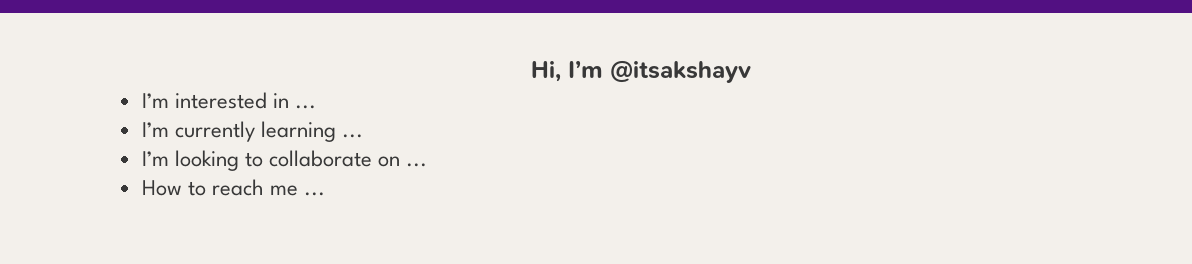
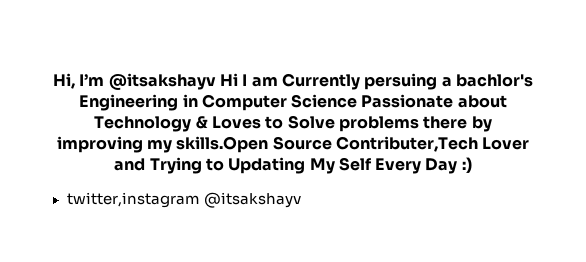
- Hi, I’m @itsakshayv
- I’m interested in ...
- I’m currently learning ...
- I’m looking to collaborate on ...
- How to reach me ...
+ Hi, I’m @itsakshayv Hi I am Currently persuing a bachlor's Engineering in Computer Science Passionate about Technology & Loves to Solve problems there by improving my skills.Open Source Contributer,Tech Lover and Trying to Updating My Self Every Day :)
+ twitter,instagram @itsakshayv

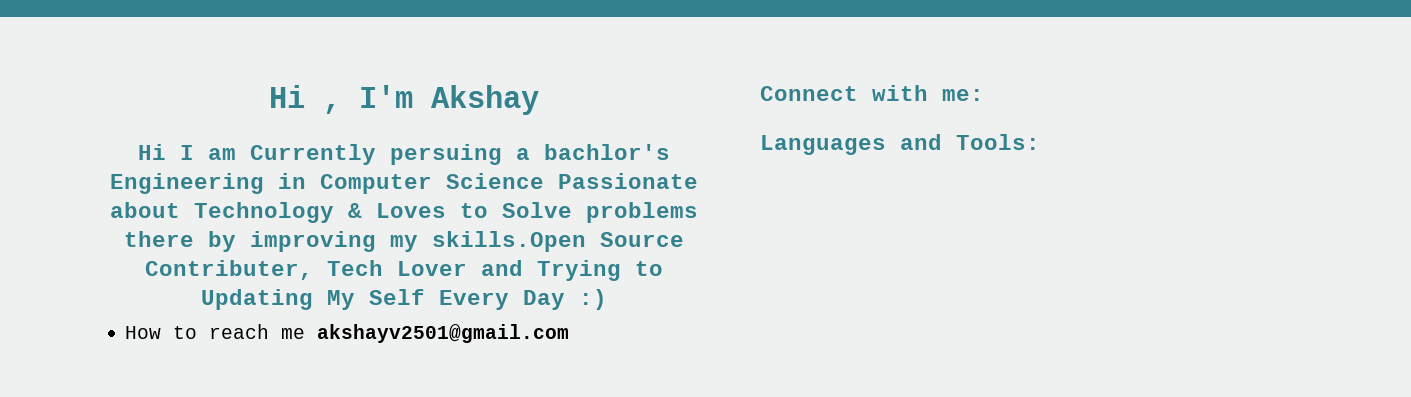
- Hi, I’m @itsakshayv Hi I am Currently persuing a bachlor's Engineering in Computer Science Passionate about Technology & Loves to Solve problems there by improving my skills.Open Source Contributer,Tech Lover and Trying to Updating My Self Every Day :)
+ Hi , I'm Akshay
+ Hi I am Currently persuing a bachlor's Engineering in Computer Science Passionate about Technology & Loves to Solve problems there by improving my skills.Open Source Contributer, Tech Lover and Trying to Updating My Self Every Day :)
- twitter,instagram @itsakshayv
+ How to reach me akshayv2501@gmail.com
+ Connect with me:
+ Languages and Tools:

